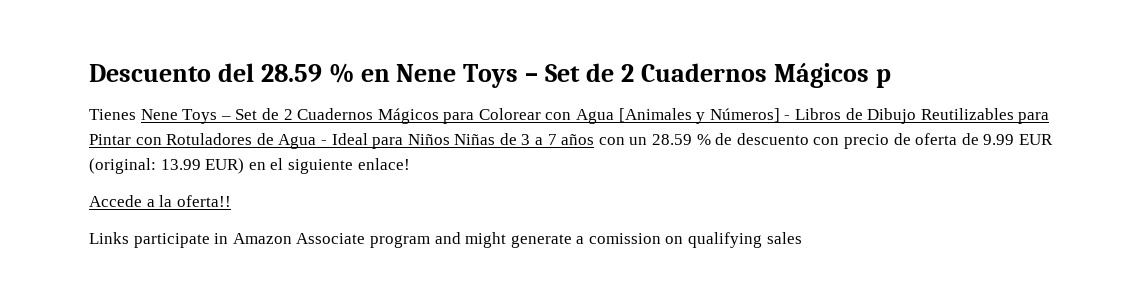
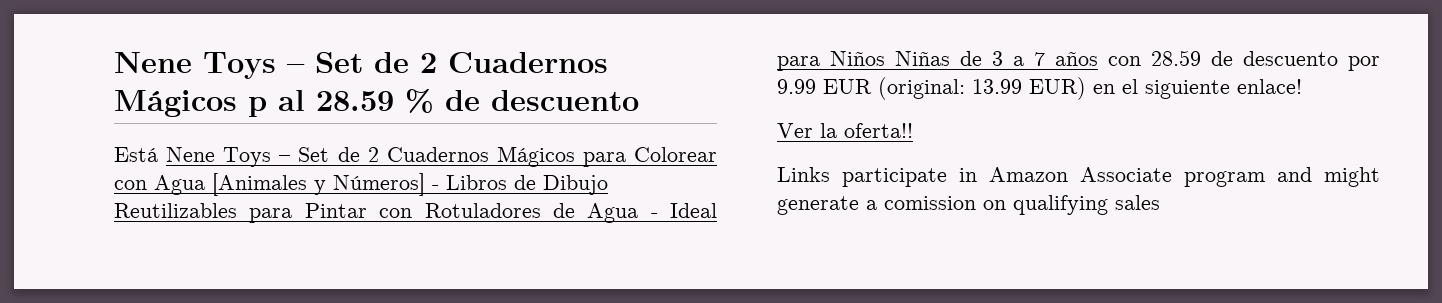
- Descuento del 28.59 % en Nene Toys – Set de 2 Cuadernos Mágicos p
- Tienes Nene Toys – Set de 2 Cuadernos Mágicos para Colorear con Agua [Animales y Números] - Libros de Dibujo Reutilizables para Pintar con Rotuladores de Agua - Ideal para Niños Niñas de 3 a 7 años con un 28.59 % de descuento con precio de oferta de 9.99 EUR (original: 13.99 EUR) en el siguiente enlace!
+ Nene Toys – Set de 2 Cuadernos Mágicos p al 28.59 % de descuento
+ Está Nene Toys – Set de 2 Cuadernos Mágicos para Colorear con Agua [Animales y Números] - Libros de Dibujo Reutilizables para Pintar con Rotuladores de Agua - Ideal para Niños Niñas de 3 a 7 años con 28.59 de descuento por 9.99 EUR (original: 13.99 EUR) en el siguiente enlace!
- Accede a la oferta!!
+ Ver la oferta!!

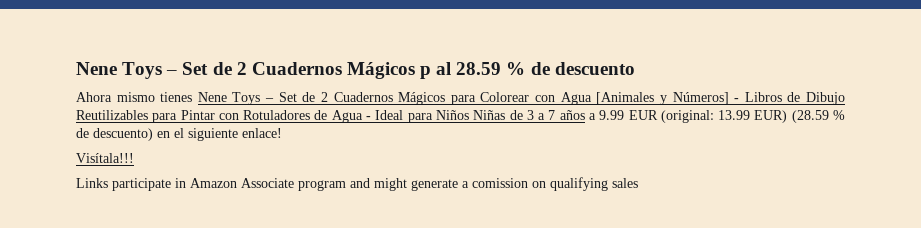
- Está Nene Toys – Set de 2 Cuadernos Mágicos para Colorear con Agua [Animales y Números] - Libros de Dibujo Reutilizables para Pintar con Rotuladores de Agua - Ideal para Niños Niñas de 3 a 7 años con 28.59 de descuento por 9.99 EUR (original: 13.99 EUR) en el siguiente enlace!
+ Ahora mismo tienes Nene Toys – Set de 2 Cuadernos Mágicos para Colorear con Agua [Animales y Números] - Libros de Dibujo Reutilizables para Pintar con Rotuladores de Agua - Ideal para Niños Niñas de 3 a 7 años a 9.99 EUR (original: 13.99 EUR) (28.59 % de descuento) en el siguiente enlace!
- Ver la oferta!!
+ Visítala!!!

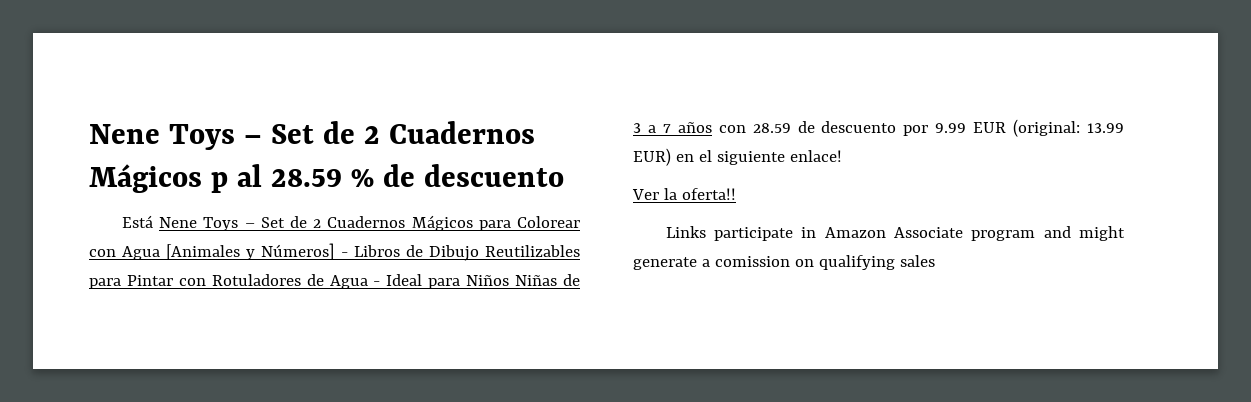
- Ahora mismo tienes Nene Toys – Set de 2 Cuadernos Mágicos para Colorear con Agua [Animales y Números] - Libros de Dibujo Reutilizables para Pintar con Rotuladores de Agua - Ideal para Niños Niñas de 3 a 7 años a 9.99 EUR (original: 13.99 EUR) (28.59 % de descuento) en el siguiente enlace!
+ Está Nene Toys – Set de 2 Cuadernos Mágicos para Colorear con Agua [Animales y Números] - Libros de Dibujo Reutilizables para Pintar con Rotuladores de Agua - Ideal para Niños Niñas de 3 a 7 años con 28.59 de descuento por 9.99 EUR (original: 13.99 EUR) en el siguiente enlace!
- Visítala!!!
+ Ver la oferta!!

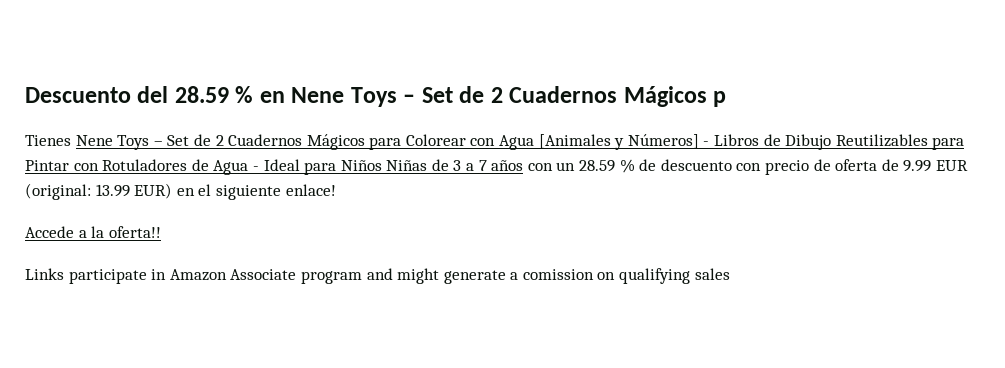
- Nene Toys – Set de 2 Cuadernos Mágicos p al 28.59 % de descuento
- Está Nene Toys – Set de 2 Cuadernos Mágicos para Colorear con Agua [Animales y Números] - Libros de Dibujo Reutilizables para Pintar con Rotuladores de Agua - Ideal para Niños Niñas de 3 a 7 años con 28.59 de descuento por 9.99 EUR (original: 13.99 EUR) en el siguiente enlace!
+ Descuento del 28.59 % en Nene Toys – Set de 2 Cuadernos Mágicos p
+ Tienes Nene Toys – Set de 2 Cuadernos Mágicos para Colorear con Agua [Animales y Números] - Libros de Dibujo Reutilizables para Pintar con Rotuladores de Agua - Ideal para Niños Niñas de 3 a 7 años con un 28.59 % de descuento con precio de oferta de 9.99 EUR (original: 13.99 EUR) en el siguiente enlace!
- Ver la oferta!!
+ Accede a la oferta!!

